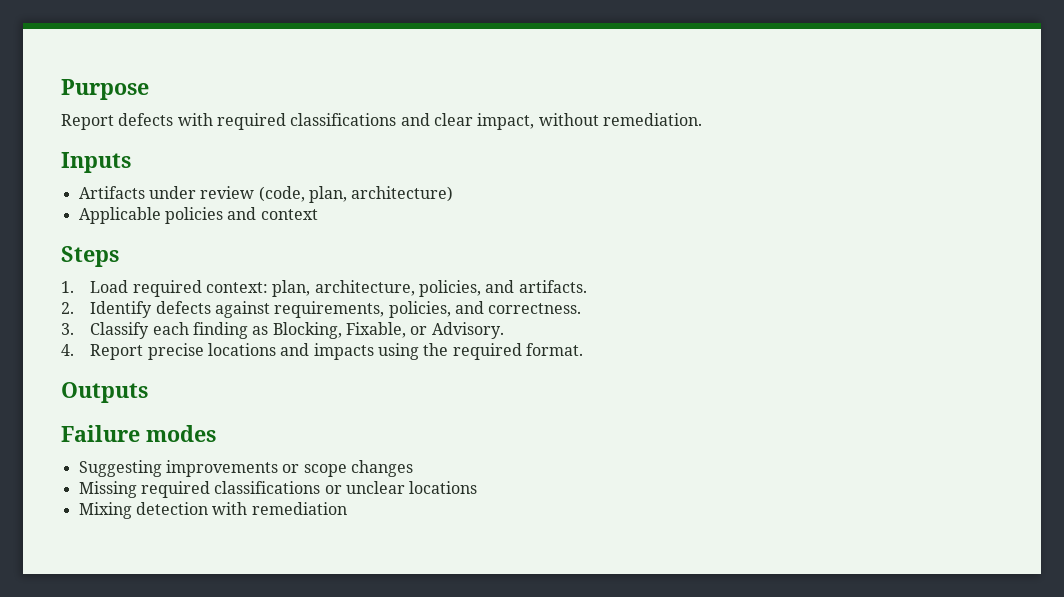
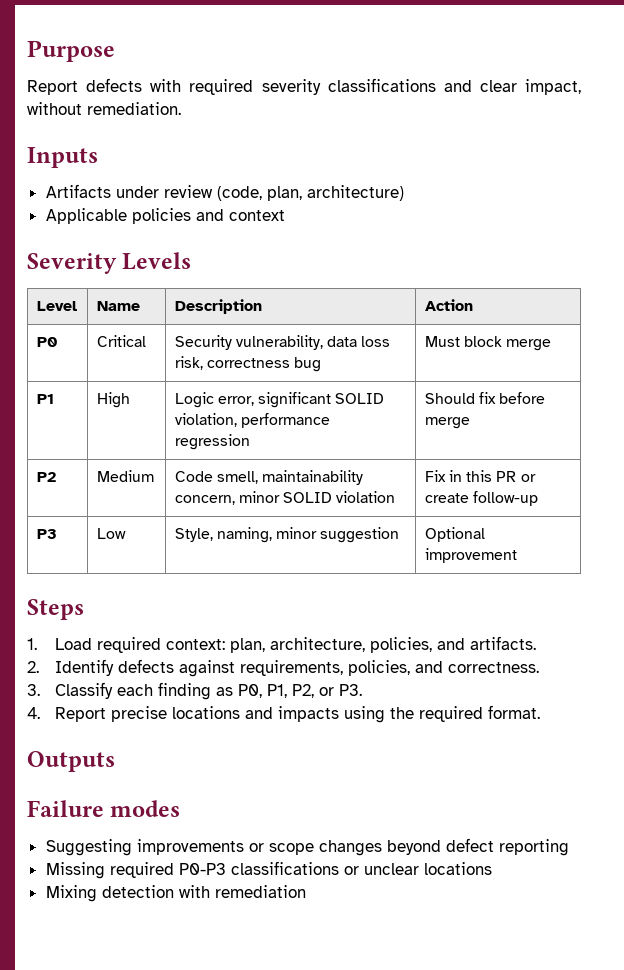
- Report defects with required classifications and clear impact, without remediation.
+ Report defects with required severity classifications and clear impact, without remediation.
+ Severity Levels
+ Level | Name | Description | Action
+ P0 | Critical | Security vulnerability, data loss risk, correctness bug | Must block merge
+ P1 | High | Logic error, significant SOLID violation, performance regression | Should fix before merge
+ P2 | Medium | Code smell, maintainability concern, minor SOLID violation | Fix in this PR or create follow-up
+ P3 | Low | Style, naming, minor suggestion | Optional improvement
- 3. Classify each finding as Blocking, Fixable, or Advisory.
+ 3. Classify each finding as P0, P1, P2, or P3.
- Suggesting improvements or scope changes
+ Suggesting improvements or scope changes beyond defect reporting
- Missing required classifications or unclear locations
+ Missing required P0-P3 classifications or unclear locations

